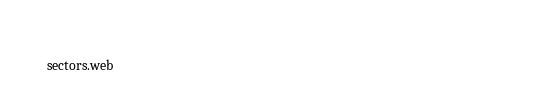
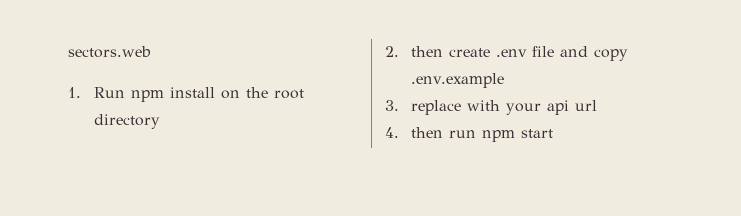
+ 1. Run npm install on the root directory
+ 2. then create .env file and copy .env.example
+ 3. replace with your api url
+ 4. then run npm start

